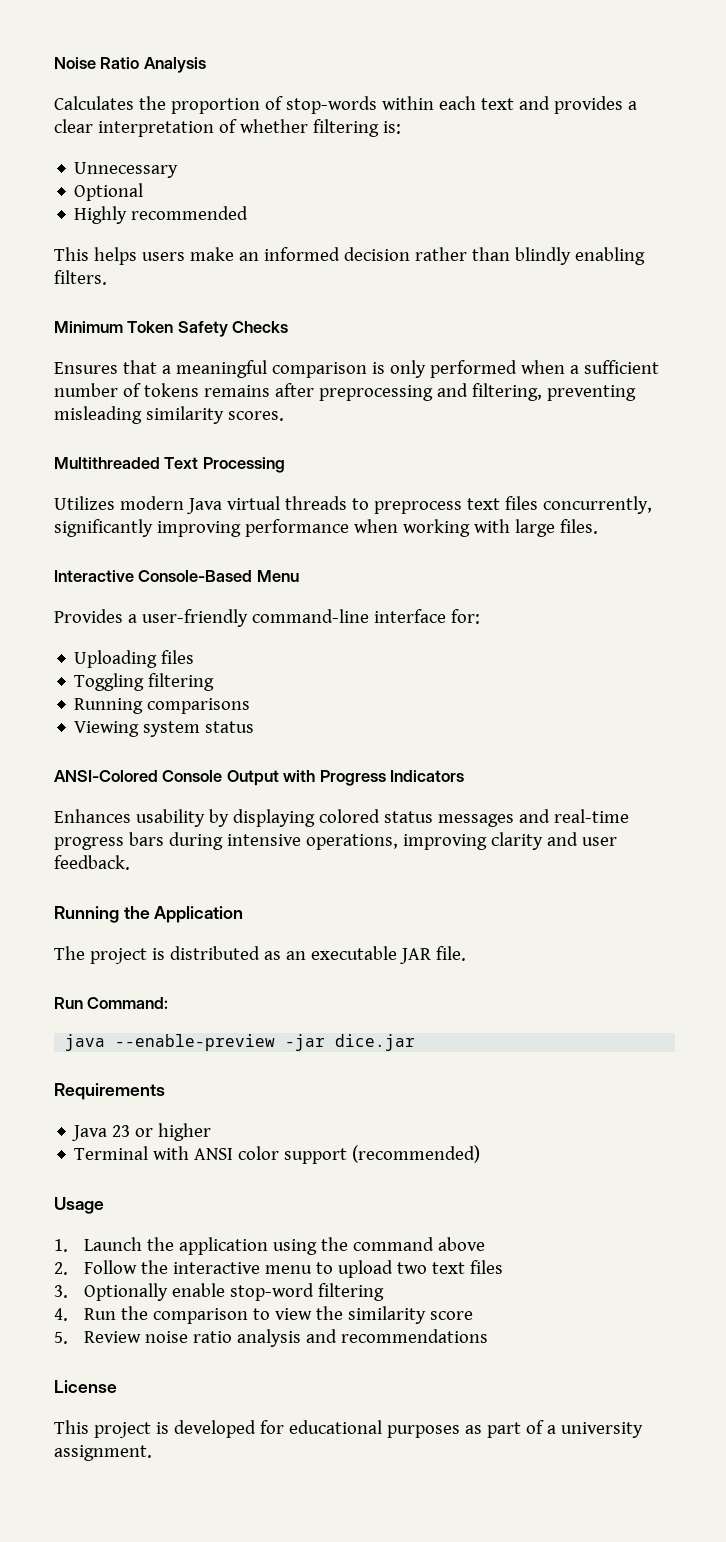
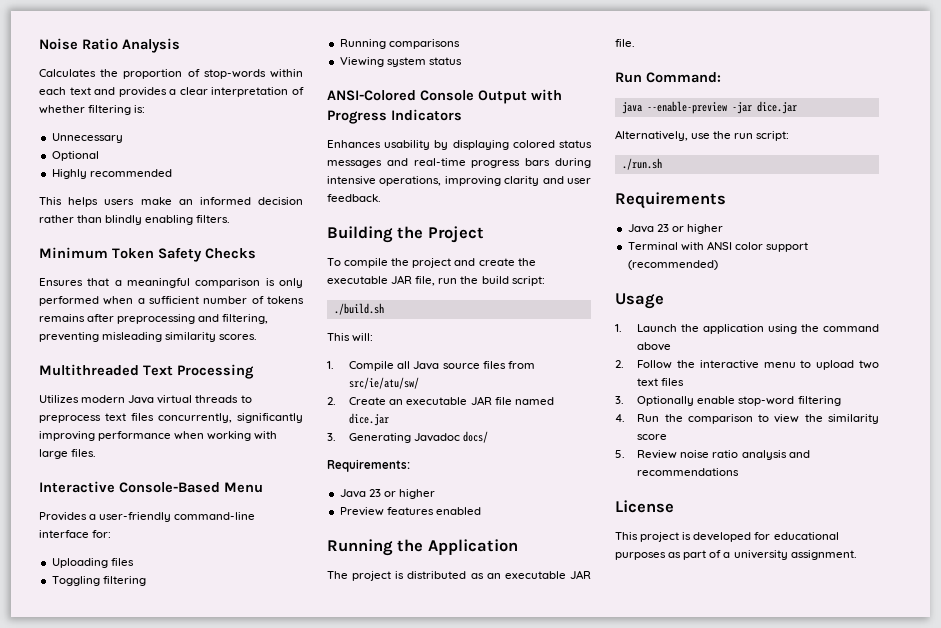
+ Building the Project
+ To compile the project and create the executable JAR file, run the build script:
+ ./build.sh
+ This will:
+ 1. Compile all Java source files from src/ie/atu/sw/
+ 2. Create an executable JAR file named dice.jar
+ 3. Generating Javadoc docs/
+ Requirements:
+ Java 23 or higher
+ Preview features enabled
+ Alternatively, use the run script:
+ ./run.sh

